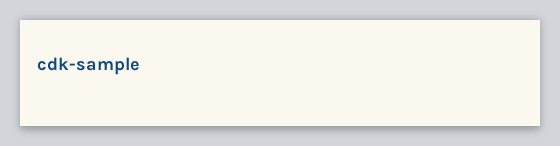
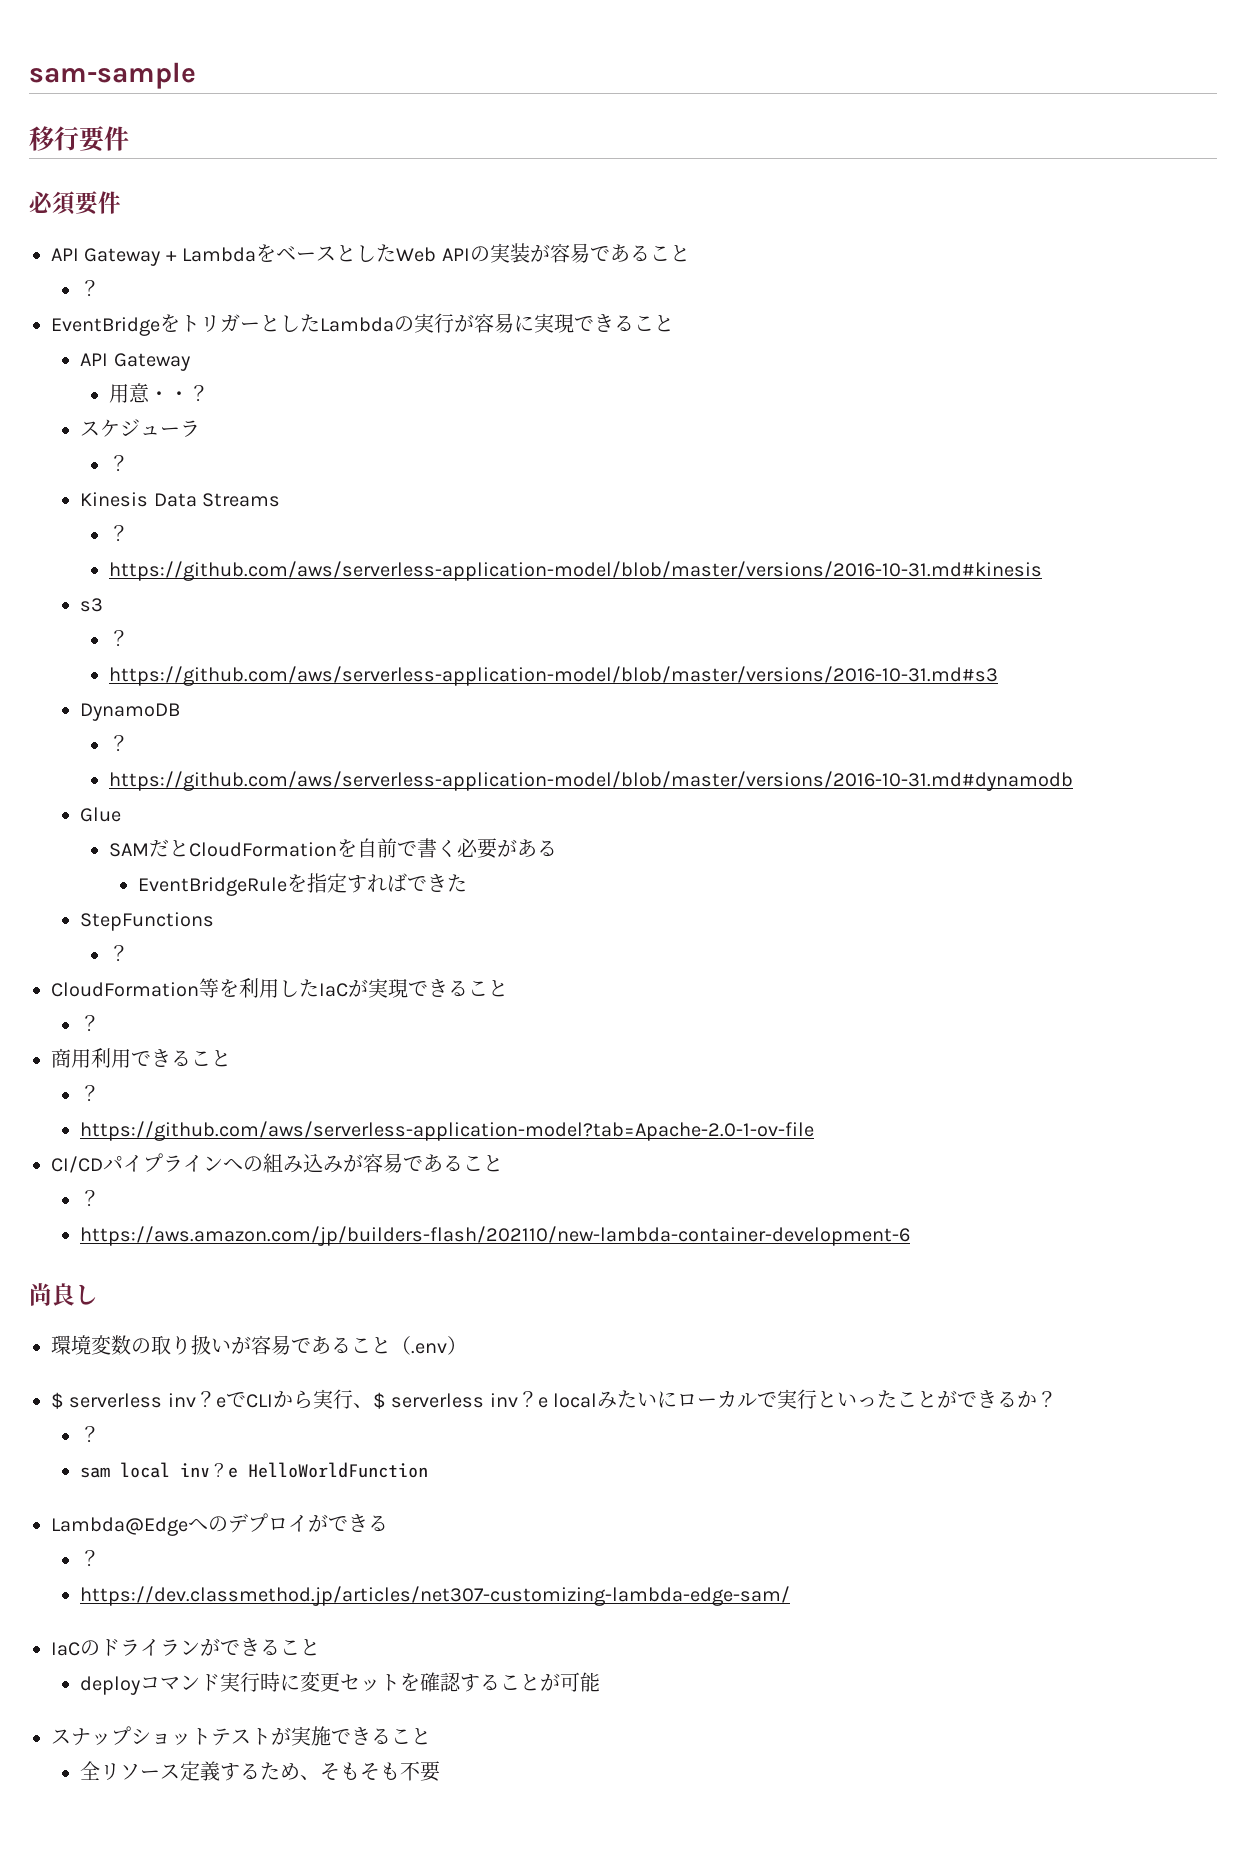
- cdk-sample
+ sam-sample
+ 移行要件
+ 必須要件
+ API Gateway + LambdaをベースとしたWeb APIの実装が容易であること
+ ？
+ EventBridgeをトリガーとしたLambdaの実行が容易に実現できること
+ API Gateway
+ 用意・・？
+ スケジューラ
+ ？
+ Kinesis Data Streams
+ ？
+ https://github.com/aws/serverless-application-model/blob/master/versions/2016-10-31.md#kinesis
+ s3
+ ？
+ https://github.com/aws/serverless-application-model/blob/master/versions/2016-10-31.md#s3
+ DynamoDB
+ ？
+ https://github.com/aws/serverless-application-model/blob/master/versions/2016-10-31.md#dynamodb
+ Glue
+ SAMだとCloudFormationを自前で書く必要がある
+ EventBridgeRuleを指定すればできた
+ StepFunctions
+ ？
+ CloudFormation等を利用したIaCが実現できること
+ ？
+ 商用利用できること
+ ？
+ https://github.com/aws/serverless-application-model?tab=Apache-2.0-1-ov-file
+ CI/CDパイプラインへの組み込みが容易であること
+ ？
+ https://aws.amazon.com/jp/builders-flash/202110/new-lambda-container-development-6
+ 尚良し
+ 環境変数の取り扱いが容易であること（.env）
+ $ serverless inv？eでCLIから実行、$ serverless inv？e localみたいにローカルで実行といったことができるか？
+ ？
+ sam local inv？e HelloWorldFunction
+ Lambda@Edgeへのデプロイができる
+ ？
+ https://dev.classmethod.jp/articles/net307-customizing-lambda-edge-sam/
+ IaCのドライランができること
+ deployコマンド実行時に変更セットを確認することが可能
+ スナップショットテストが実施できること
+ 全リソース定義するため、そもそも不要

